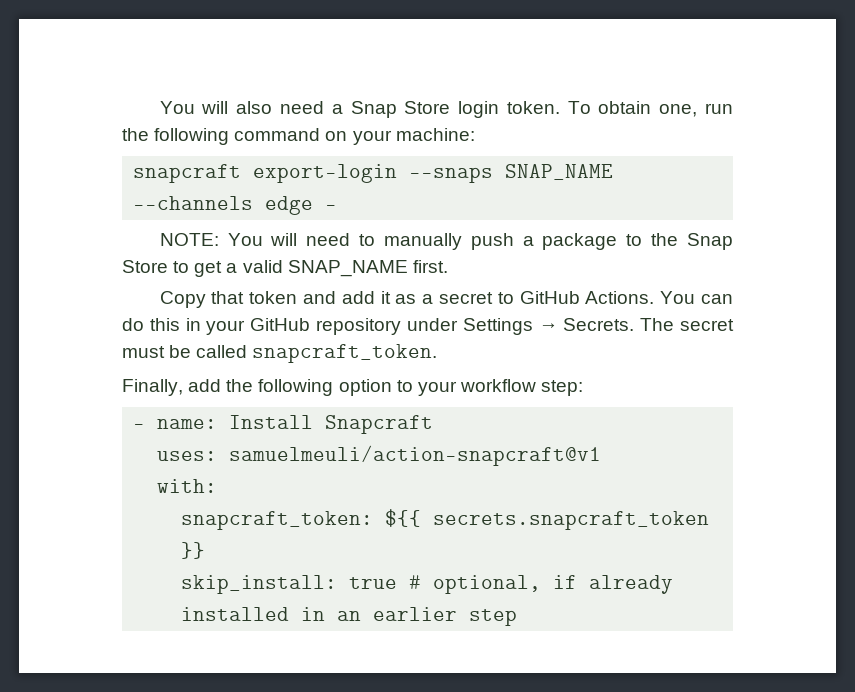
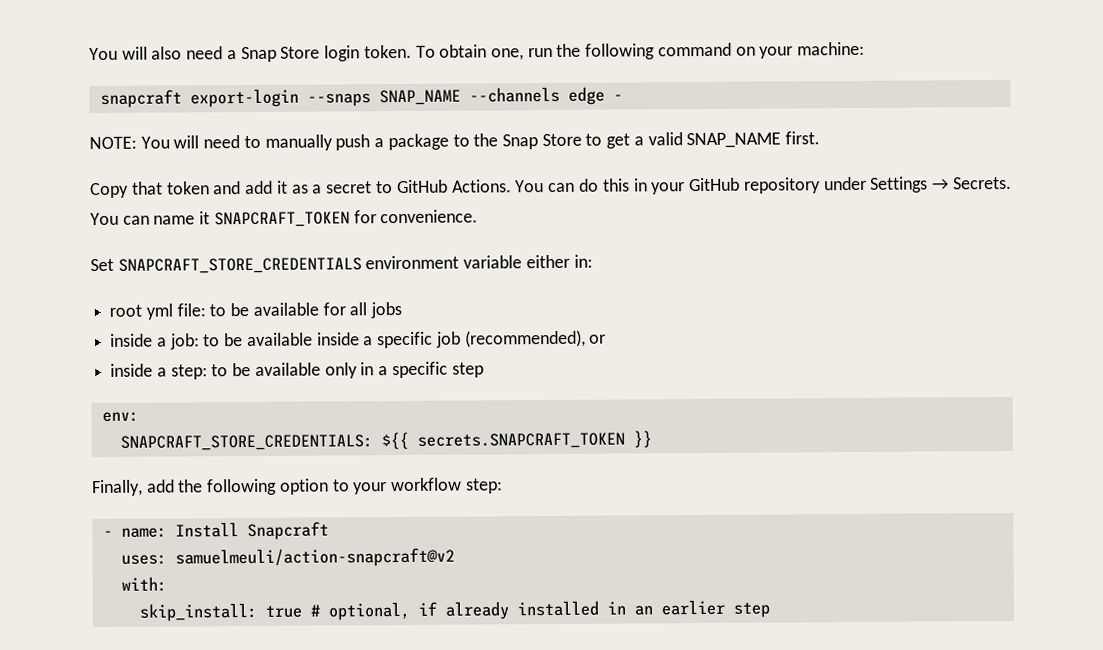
- The secret must be called snapcraft_token.
+ You can name it SNAPCRAFT_TOKEN for convenience.
+ Set SNAPCRAFT_STORE_CREDENTIALS environment variable either in:
+ root yml file: to be available for all jobs
+ inside a job: to be available inside a specific job (recommended), or
+ inside a step: to be available only in a specific step
+ env:
+ SNAPCRAFT_STORE_CREDENTIALS: ${{ secrets.SNAPCRAFT_TOKEN }}
- uses: samuelmeuli/action-snapcraft@v1
+ uses: samuelmeuli/action-snapcraft@v2
- snapcraft_token: ${{ secrets.snapcraft_token }}

